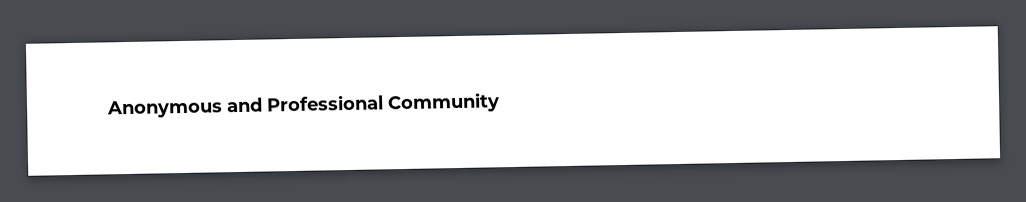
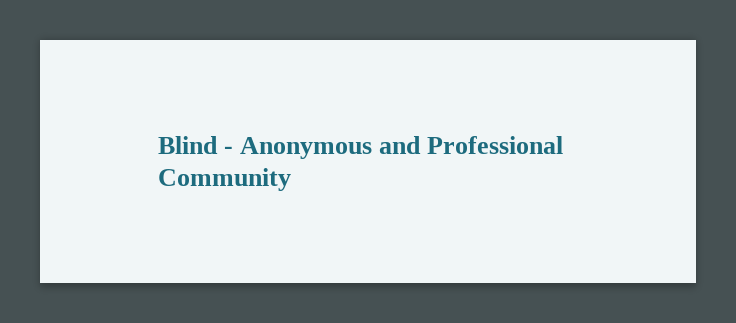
- Anonymous and Professional Community
+ Blind - Anonymous and Professional Community

